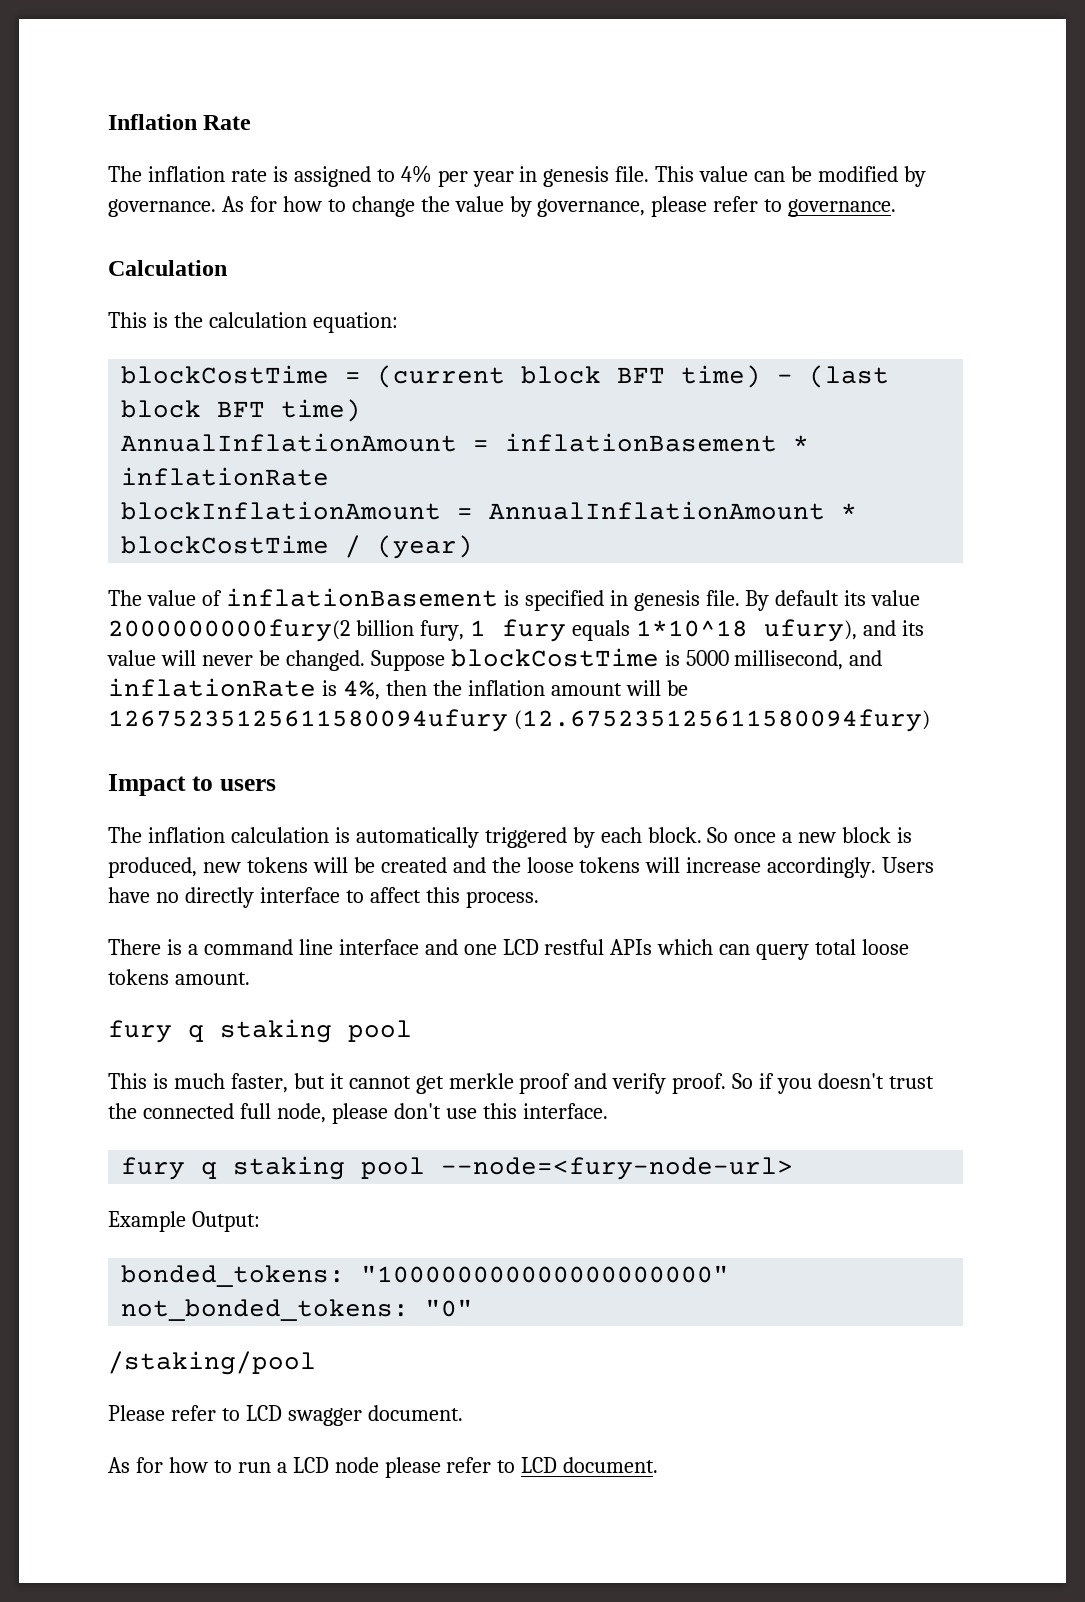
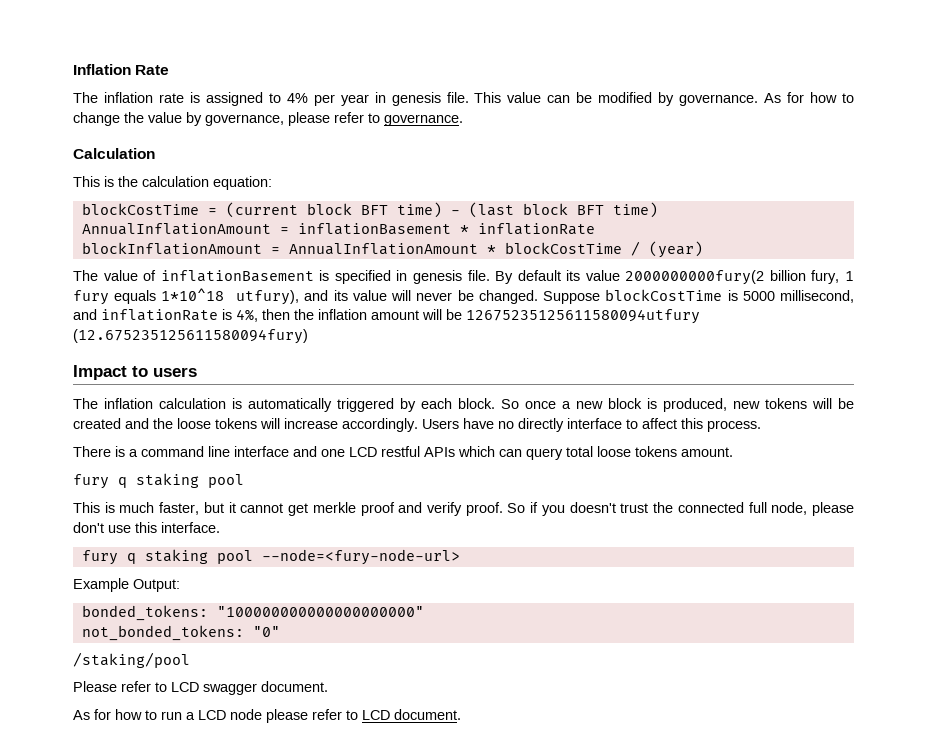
- By default its value 2000000000fury(2 billion fury, 1 fury equals 1*10^18 ufury), and its value will never be changed.
+ By default its value 2000000000fury(2 billion fury, 1 fury equals 1*10^18 utfury), and its value will never be changed.
- Suppose blockCostTime is 5000 millisecond, and inflationRate is 4%, then the inflation amount will be 12675235125611580094ufury (12.675235125611580094fury)
+ Suppose blockCostTime is 5000 millisecond, and inflationRate is 4%, then the inflation amount will be 12675235125611580094utfury (12.675235125611580094fury)

